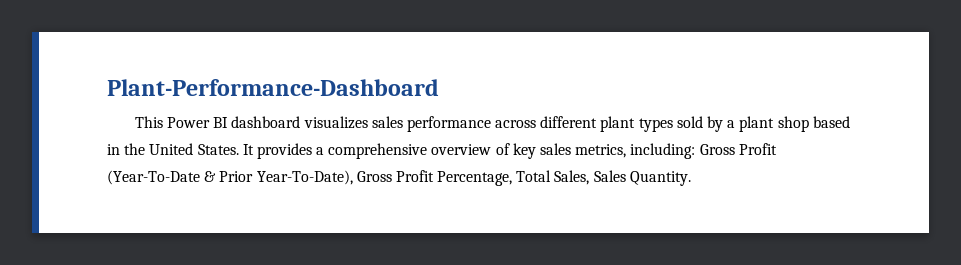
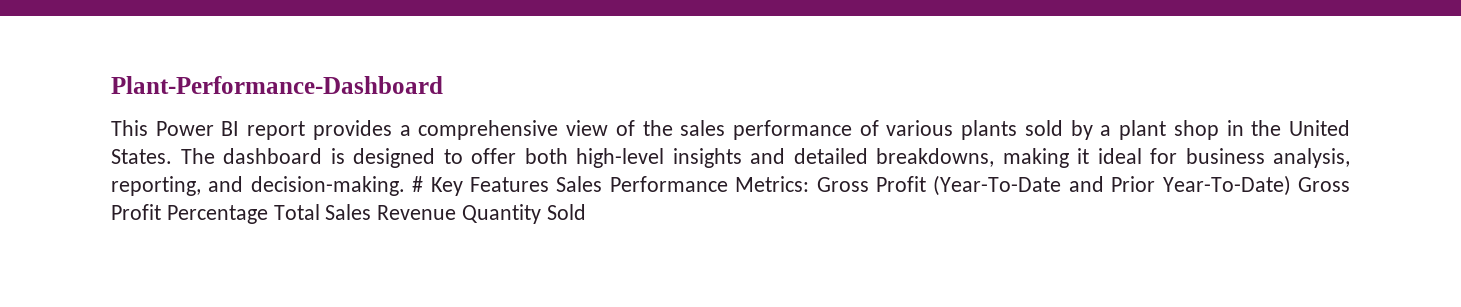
- This Power BI dashboard visualizes sales performance across different plant types sold by a plant shop based in the United States.
+ This Power BI report provides a comprehensive view of the sales performance of various plants sold by a plant shop in the United States.
- It provides a comprehensive overview of key sales metrics, including: Gross Profit (Year-To-Date & Prior Year-To-Date), Gross Profit Percentage, Total Sales, Sales Quantity.
+ The dashboard is designed to offer both high-level insights and detailed breakdowns, making it ideal for business analysis, reporting, and decision-making. # Key Features Sales Performance Metrics: Gross Profit (Year-To-Date and Prior Year-To-Date) Gross Profit Percentage Total Sales Revenue Quantity Sold

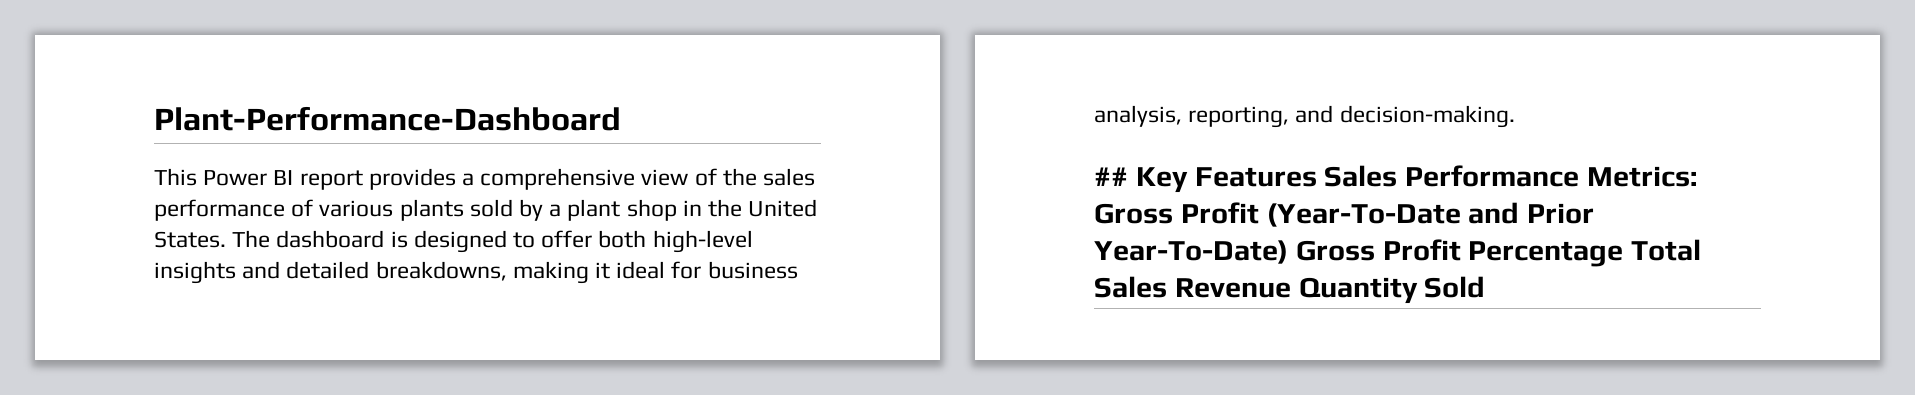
- The dashboard is designed to offer both high-level insights and detailed breakdowns, making it ideal for business analysis, reporting, and decision-making. # Key Features Sales Performance Metrics: Gross Profit (Year-To-Date and Prior Year-To-Date) Gross Profit Percentage Total Sales Revenue Quantity Sold
+ The dashboard is designed to offer both high-level insights and detailed breakdowns, making it ideal for business analysis, reporting, and decision-making.
+ ## Key Features Sales Performance Metrics: Gross Profit (Year-To-Date and Prior Year-To-Date) Gross Profit Percentage Total Sales Revenue Quantity Sold

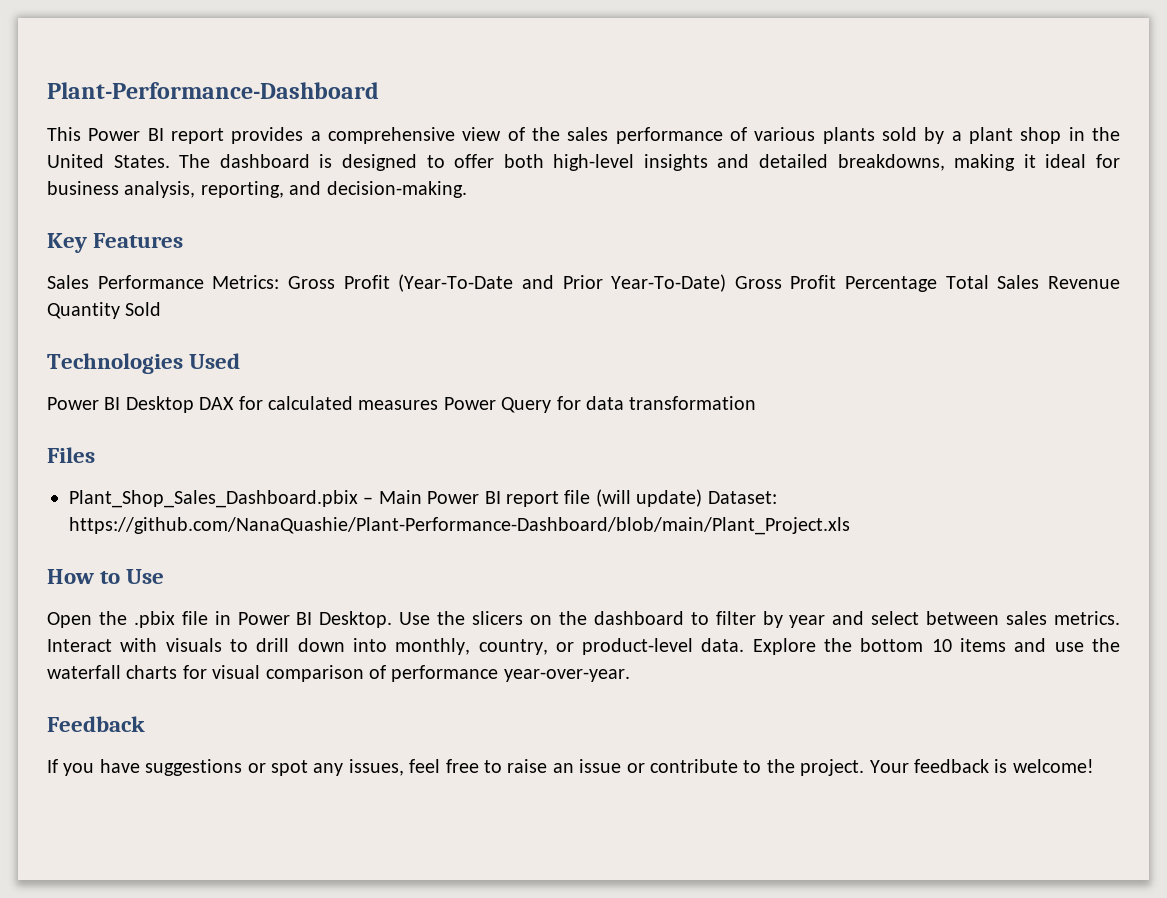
- ## Key Features Sales Performance Metrics: Gross Profit (Year-To-Date and Prior Year-To-Date) Gross Profit Percentage Total Sales Revenue Quantity Sold
+ Key Features
+ Sales Performance Metrics: Gross Profit (Year-To-Date and Prior Year-To-Date) Gross Profit Percentage Total Sales Revenue Quantity Sold
+ Technologies Used
+ Power BI Desktop DAX for calculated measures Power Query for data transformation
+ Files
+ Plant_Shop_Sales_Dashboard.pbix – Main Power BI report file (will update) Dataset: https://github.com/NanaQuashie/Plant-Performance-Dashboard/blob/main/Plant_Project.xls
+ How to Use
+ Open the .pbix file in Power BI Desktop. Use the slicers on the dashboard to filter by year and select between sales metrics. Interact with visuals to drill down into monthly, country, or product-level data. Explore the bottom 10 items and use the waterfall charts for visual comparison of performance year-over-year.
+ Feedback
+ If you have suggestions or spot any issues, feel free to raise an issue or contribute to the project. Your feedback is welcome!

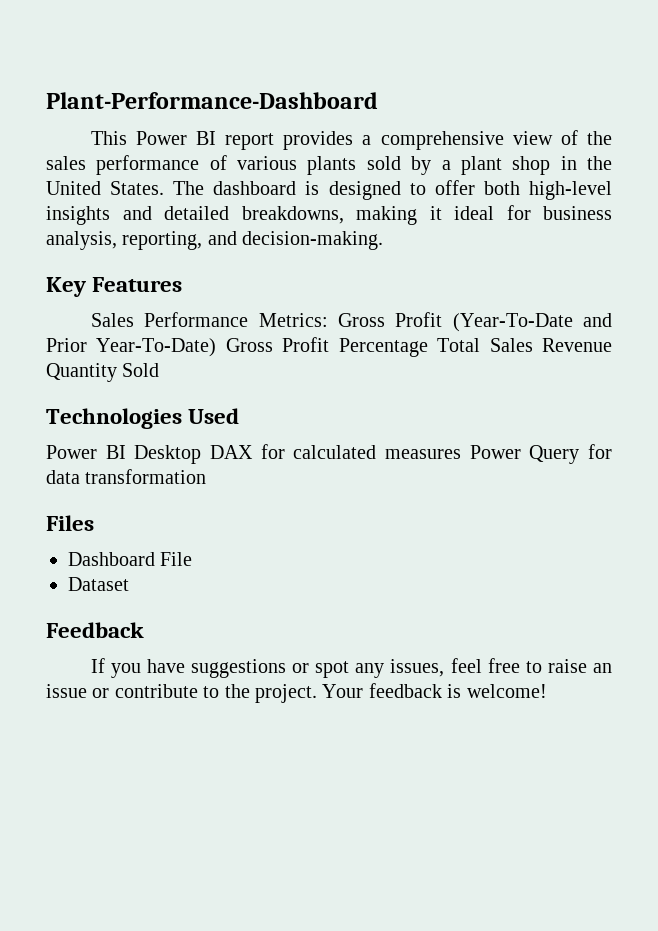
- Plant_Shop_Sales_Dashboard.pbix – Main Power BI report file (will update) Dataset: https://github.com/NanaQuashie/Plant-Performance-Dashboard/blob/main/Plant_Project.xls
- How to Use
- Open the .pbix file in Power BI Desktop. Use the slicers on the dashboard to filter by year and select between sales metrics. Interact with visuals to drill down into monthly, country, or product-level data. Explore the bottom 10 items and use the waterfall charts for visual comparison of performance year-over-year.
+ Dashboard File
+ Dataset

